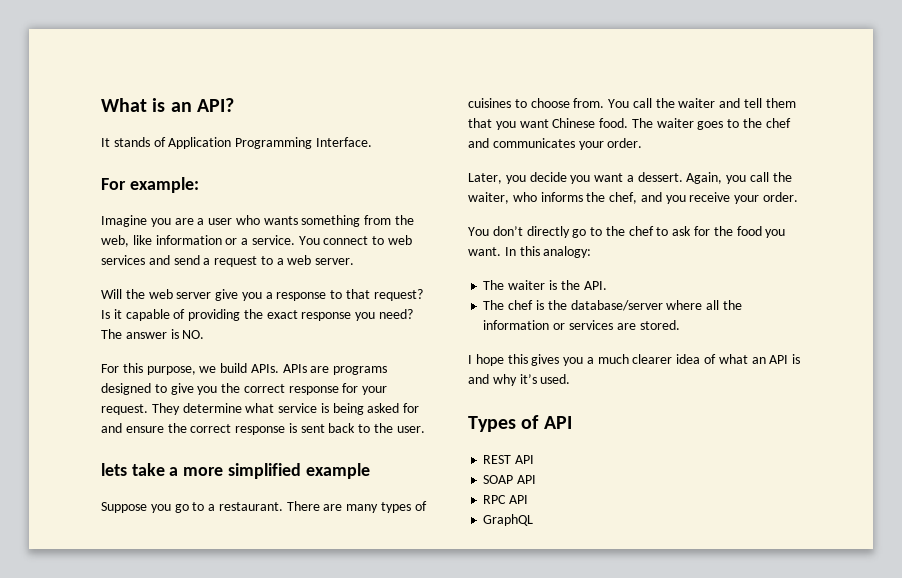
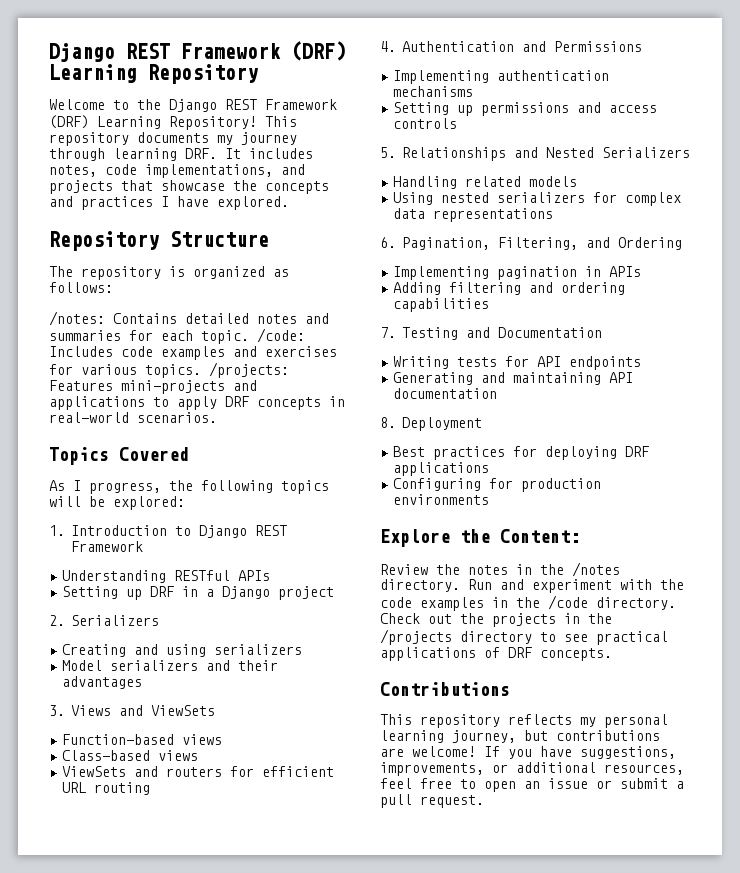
- What is an API?
- It stands of Application Programming Interface.
- For example:
- Imagine you are a user who wants something from the web, like information or a service. You connect to web services and send a request to a web server.
- Will the web server give you a response to that request? Is it capable of providing the exact response you need? The answer is NO.
- For this purpose, we build APIs. APIs are programs designed to give you the correct response for your request. They determine what service is being asked for and ensure the correct response is sent back to the user.
- lets take a more simplified example
- Suppose you go to a restaurant. There are many types of cuisines to choose from. You call the waiter and tell them that you want Chinese food. The waiter goes to the chef and communicates your order.
- Later, you decide you want a dessert. Again, you call the waiter, who informs the chef, and you receive your order.
- You don’t directly go to the chef to ask for the food you want. In this analogy:
- The waiter is the API.
- The chef is the database/server where all the information or services are stored.
- I hope this gives you a much clearer idea of what an API is and why it’s used.
- Types of API
- REST API
- SOAP API
- RPC API
- GraphQL
+ Django REST Framework (DRF) Learning Repository
+ Welcome to the Django REST Framework (DRF) Learning Repository! This repository documents my journey through learning DRF. It includes notes, code implementations, and projects that showcase the concepts and practices I have explored.
+ Repository Structure
+ The repository is organized as follows:
+ /notes: Contains detailed notes and summaries for each topic. /code: Includes code examples and exercises for various topics. /projects: Features mini-projects and applications to apply DRF concepts in real-world scenarios.
+ Topics Covered
+ As I progress, the following topics will be explored:
+ 1. Introduction to Django REST Framework
+ Understanding RESTful APIs
+ Setting up DRF in a Django project
+ 2. Serializers
+ Creating and using serializers
+ Model serializers and their advantages
+ 3. Views and ViewSets
+ Function-based views
+ Class-based views
+ ViewSets and routers for efficient URL routing
+ 4. Authentication and Permissions
+ Implementing authentication mechanisms
+ Setting up permissions and access controls
+ 5. Relationships and Nested Serializers
+ Handling related models
+ Using nested serializers for complex data representations
+ 6. Pagination, Filtering, and Ordering
+ Implementing pagination in APIs
+ Adding filtering and ordering capabilities
+ 7. Testing and Documentation
+ Writing tests for API endpoints
+ Generating and maintaining API documentation
+ 8. Deployment
+ Best practices for deploying DRF applications
+ Configuring for production environments
+ Explore the Content:
+ Review the notes in the /notes directory. Run and experiment with the code examples in the /code directory. Check out the projects in the /projects directory to see practical applications of DRF concepts.
+ Contributions
+ This repository reflects my personal learning journey, but contributions are welcome! If you have suggestions, improvements, or additional resources, feel free to open an issue or submit a pull request.

